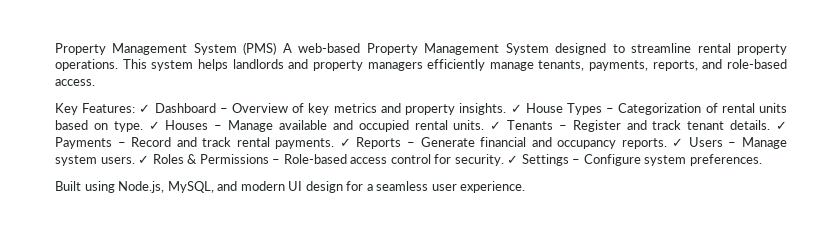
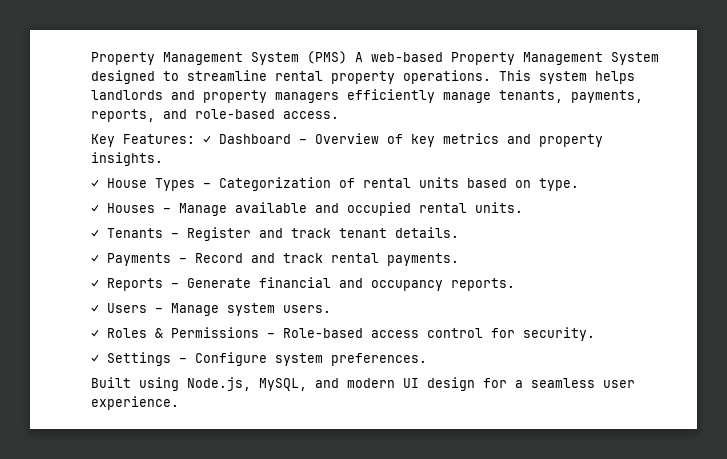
- ✓ Dashboard – Overview of key metrics and property insights. ✓ House Types – Categorization of rental units based on type. ✓ Houses – Manage available and occupied rental units. ✓ Tenants – Register and track tenant details. ✓ Payments – Record and track rental payments. ✓ Reports – Generate financial and occupancy reports. ✓ Users – Manage system users. ✓ Roles & Permissions – Role-based access control for security. ✓ Settings – Configure system preferences.
+ ✓ Dashboard – Overview of key metrics and property insights.
+ ✓ House Types – Categorization of rental units based on type.
+ ✓ Houses – Manage available and occupied rental units.
+ ✓ Tenants – Register and track tenant details.
+ ✓ Payments – Record and track rental payments.
+ ✓ Reports – Generate financial and occupancy reports.
+ ✓ Users – Manage system users.
+ ✓ Roles & Permissions – Role-based access control for security.
+ ✓ Settings – Configure system preferences.

